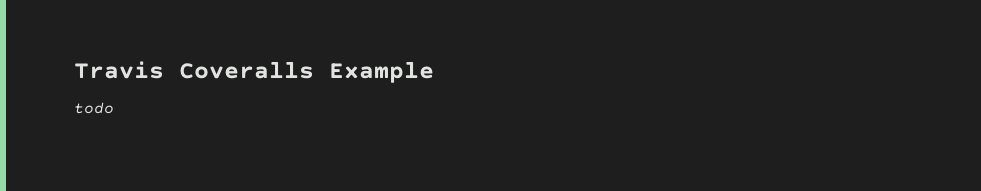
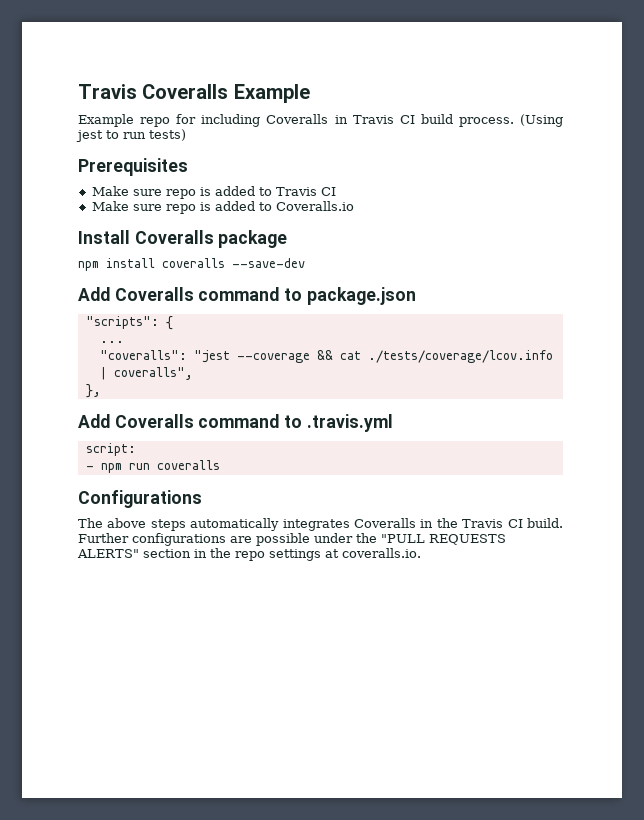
- todo
+ Example repo for including Coveralls in Travis CI build process. (Using jest to run tests)
+ Prerequisites
+ Make sure repo is added to Travis CI
+ Make sure repo is added to Coveralls.io
+ Install Coveralls package
+ npm install coveralls --save-dev
+ Add Coveralls command to package.json
+ "scripts": {
+ ...
+ "coveralls": "jest --coverage && cat ./tests/coverage/lcov.info | coveralls",
+ },
+ Add Coveralls command to .travis.yml
+ script:
+ - npm run coveralls
+ Configurations
+ The above steps automatically integrates Coveralls in the Travis CI build. Further configurations are possible under the "PULL REQUESTS ALERTS" section in the repo settings at coveralls.io.

